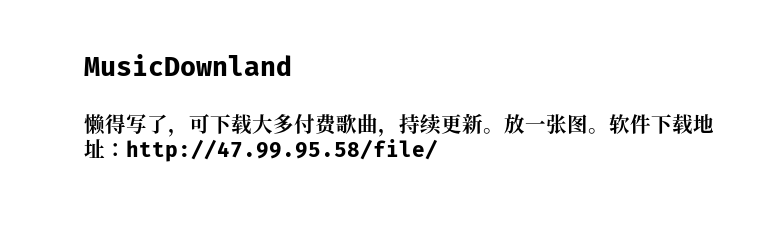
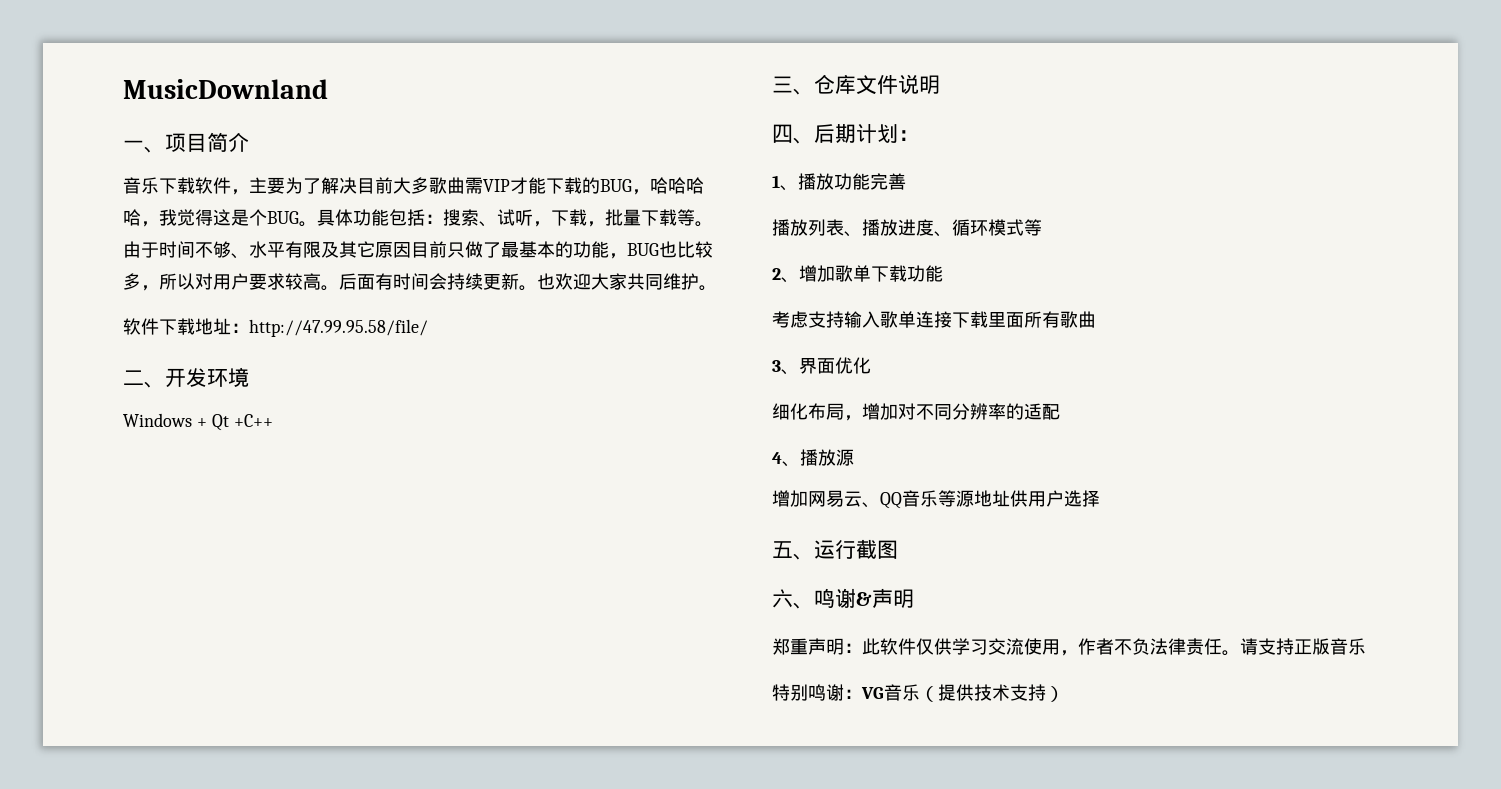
- 懒得写了，可下载大多付费歌曲，持续更新。放一张图。软件下载地址：http://47.99.95.58/file/
+ 一、项目简介
+ 音乐下载软件，主要为了解决目前大多歌曲需VIP才能下载的BUG，哈哈哈哈，我觉得这是个BUG。具体功能包括：搜索、试听，下载，批量下载等。由于时间不够、水平有限及其它原因目前只做了最基本的功能，BUG也比较多，所以对用户要求较高。后面有时间会持续更新。也欢迎大家共同维护。
+ 软件下载地址：http://47.99.95.58/file/
+ 二、开发环境
+ Windows + Qt +C++
+ 三、仓库文件说明
+ 四、后期计划：
+ 1、播放功能完善
+ 播放列表、播放进度、循环模式等
+ 2、增加歌单下载功能
+ 考虑支持输入歌单连接下载里面所有歌曲
+ 3、界面优化
+ 细化布局，增加对不同分辨率的适配
+ 4、播放源
+ 增加网易云、QQ音乐等源地址供用户选择
+ 五、运行截图
+ 六、鸣谢&声明
+ 郑重声明：此软件仅供学习交流使用，作者不负法律责任。请支持正版音乐
+ 特别鸣谢：VG音乐（提供技术支持）

